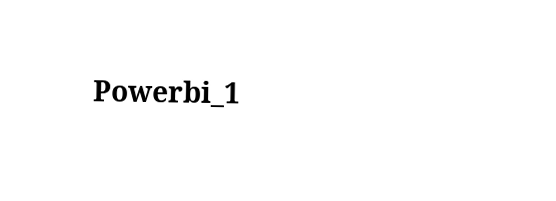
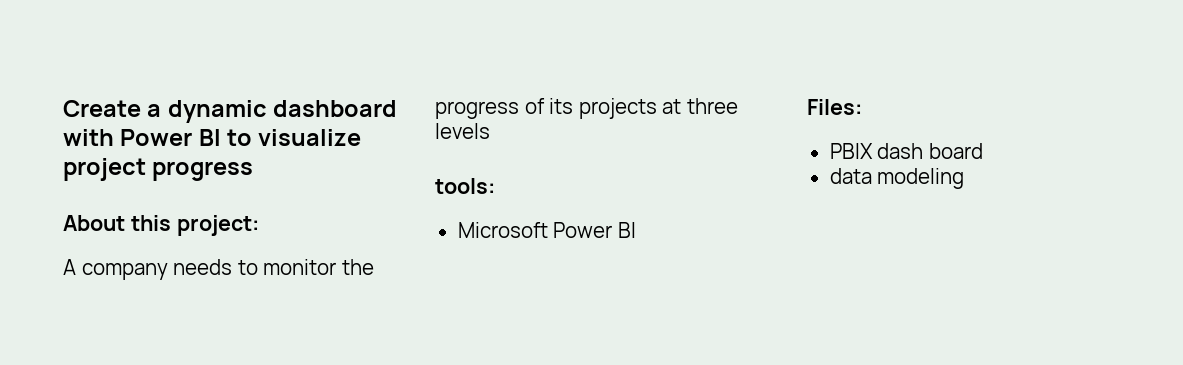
- Powerbi_1
+ Create a dynamic dashboard with Power BI to visualize project progress
+ About this project:
+ A company needs to monitor the progress of its projects at three levels
+ tools:
+ Microsoft Power BI
+ Files:
+ PBIX dash board
+ data modeling

